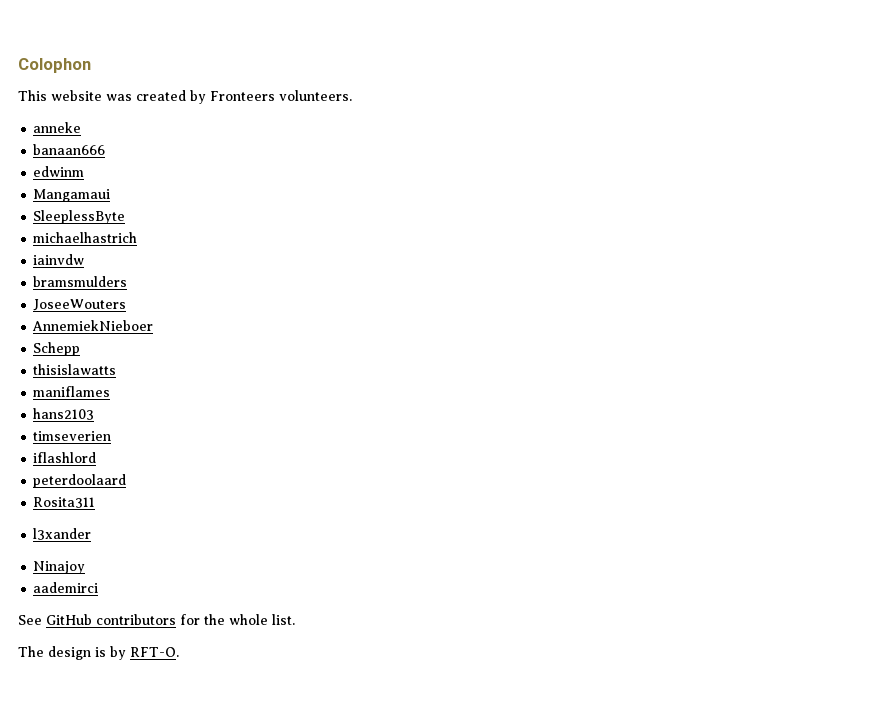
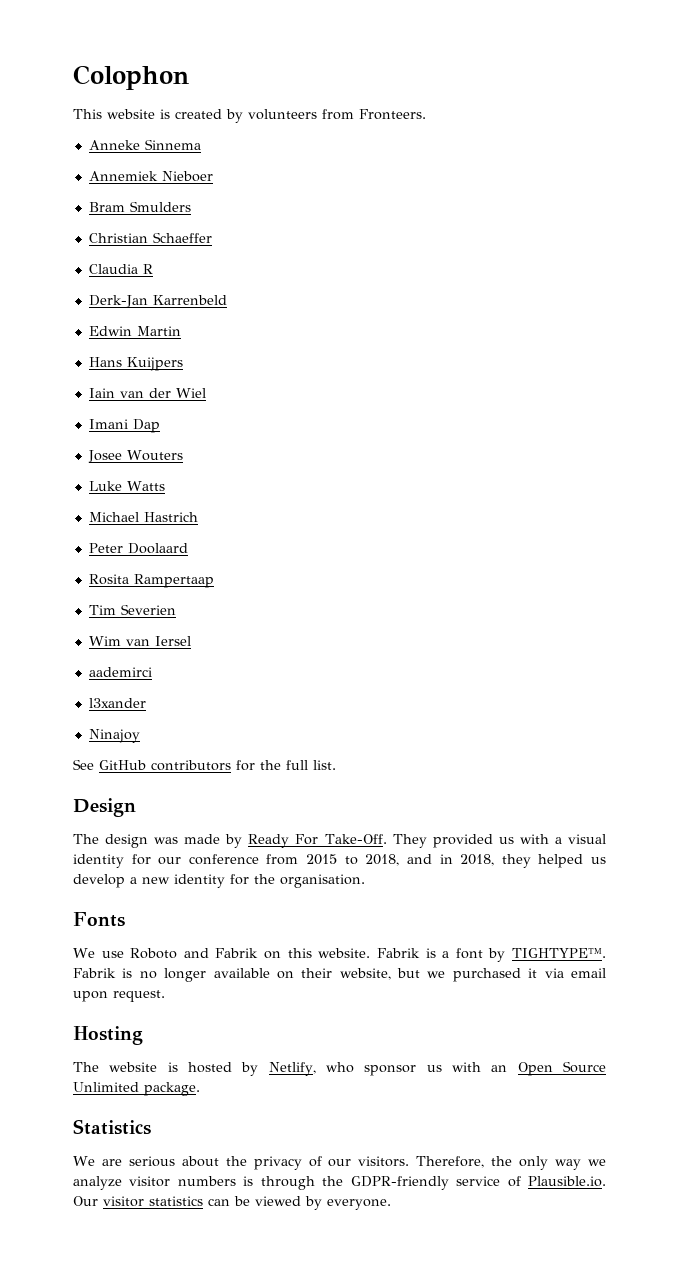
- This website was created by Fronteers volunteers.
- anneke
- banaan666
- edwinm
- Mangamaui
- SleeplessByte
- michaelhastrich
- iainvdw
- bramsmulders
- JoseeWouters
- AnnemiekNieboer
- Schepp
- thisislawatts
- maniflames
- hans2103
- timseverien
- iflashlord
- peterdoolaard
- Rosita311
+ This website is created by volunteers from Fronteers.
+ Anneke Sinnema
+ Annemiek Nieboer
+ Bram Smulders
+ Christian Schaeffer
+ Claudia R
+ Derk-Jan Karrenbeld
+ Edwin Martin
+ Hans Kuijpers
+ Iain van der Wiel
+ Imani Dap
+ Josee Wouters
+ Luke Watts
+ Michael Hastrich
+ Peter Doolaard
+ Rosita Rampertaap
+ Tim Severien
+ Wim van Iersel
+ aademirci
- aademirci
- See GitHub contributors for the whole list.
+ See GitHub contributors for the full list.
+ Design
- The design is by RFT-O.
+ The design was made by Ready For Take-Off. They provided us with a visual identity for our conference from 2015 to 2018, and in 2018, they helped us develop a new identity for the organisation.
+ Fonts
+ We use Roboto and Fabrik on this website. Fabrik is a font by TIGHTYPE™. Fabrik is no longer available on their website, but we purchased it via email upon request.
+ Hosting
+ The website is hosted by Netlify, who sponsor us with an Open Source Unlimited package.
+ Statistics
+ We are serious about the privacy of our visitors. Therefore, the only way we analyze visitor numbers is through the GDPR-friendly service of Plausible.io. Our visitor statistics can be viewed by everyone.

